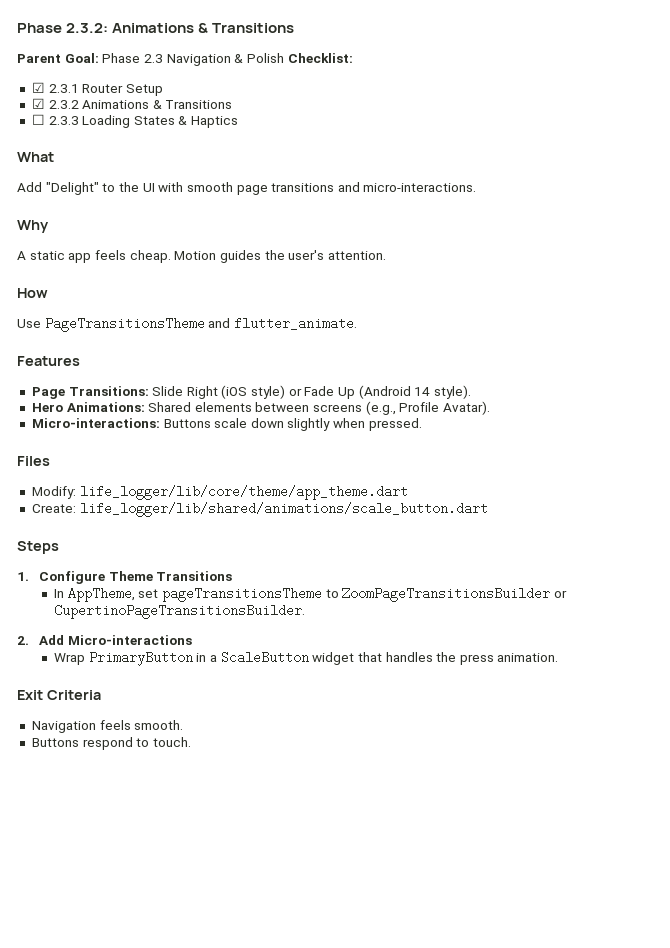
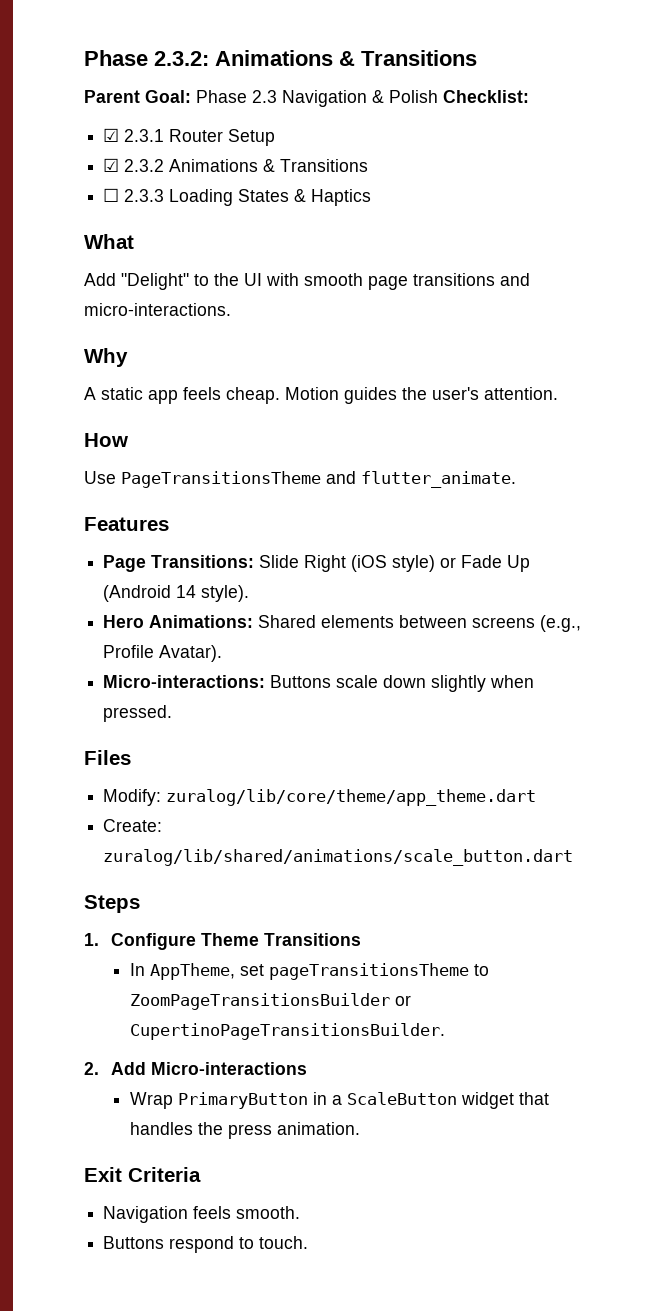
- Modify: life_logger/lib/core/theme/app_theme.dart
+ Modify: zuralog/lib/core/theme/app_theme.dart
- Create: life_logger/lib/shared/animations/scale_button.dart
+ Create: zuralog/lib/shared/animations/scale_button.dart

